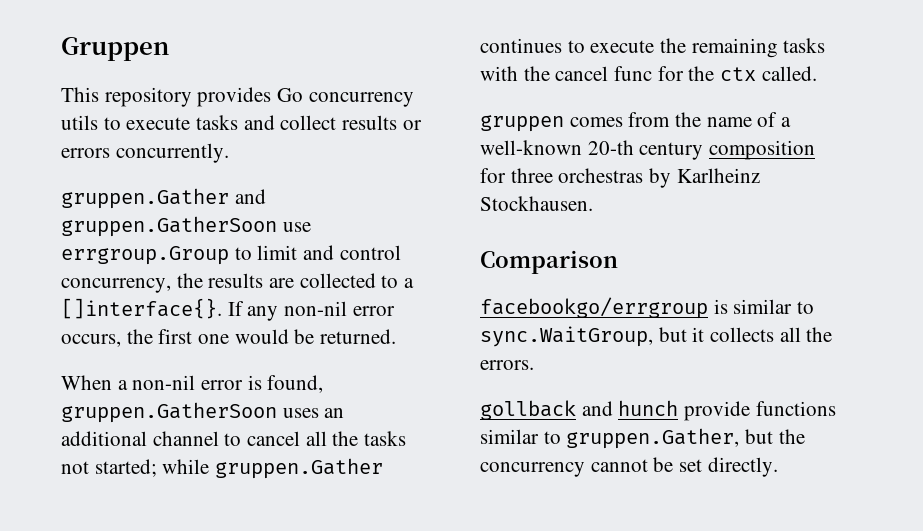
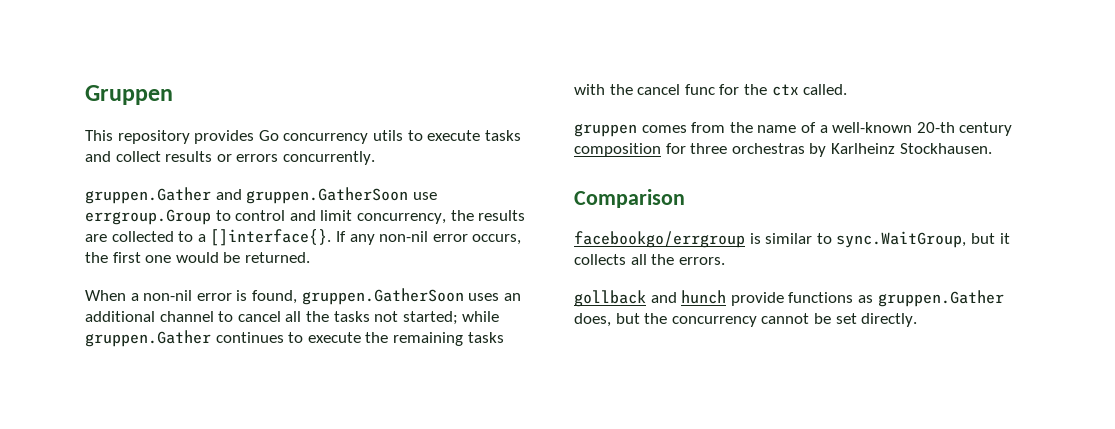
- gruppen.Gather and gruppen.GatherSoon use errgroup.Group to limit and control concurrency, the results are collected to a []interface{}.
+ gruppen.Gather and gruppen.GatherSoon use errgroup.Group to control and limit concurrency, the results are collected to a []interface{}.
- gollback and hunch provide functions similar to gruppen.Gather, but the concurrency cannot be set directly.
+ gollback and hunch provide functions as gruppen.Gather does, but the concurrency cannot be set directly.

